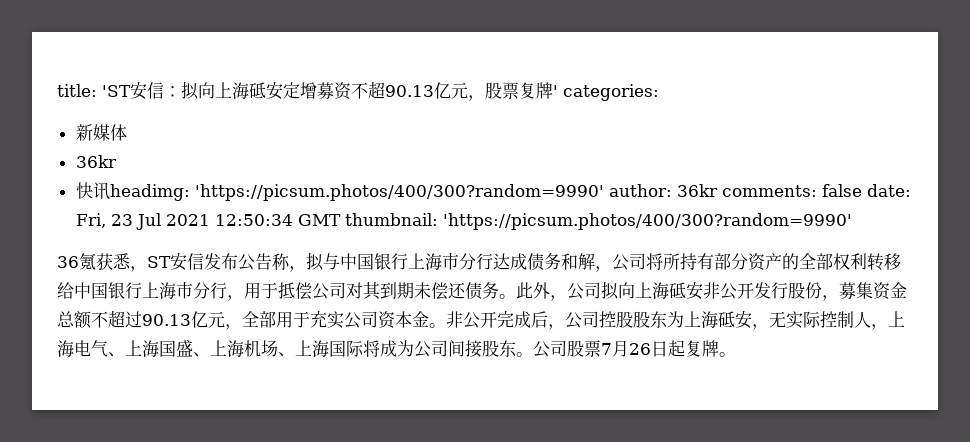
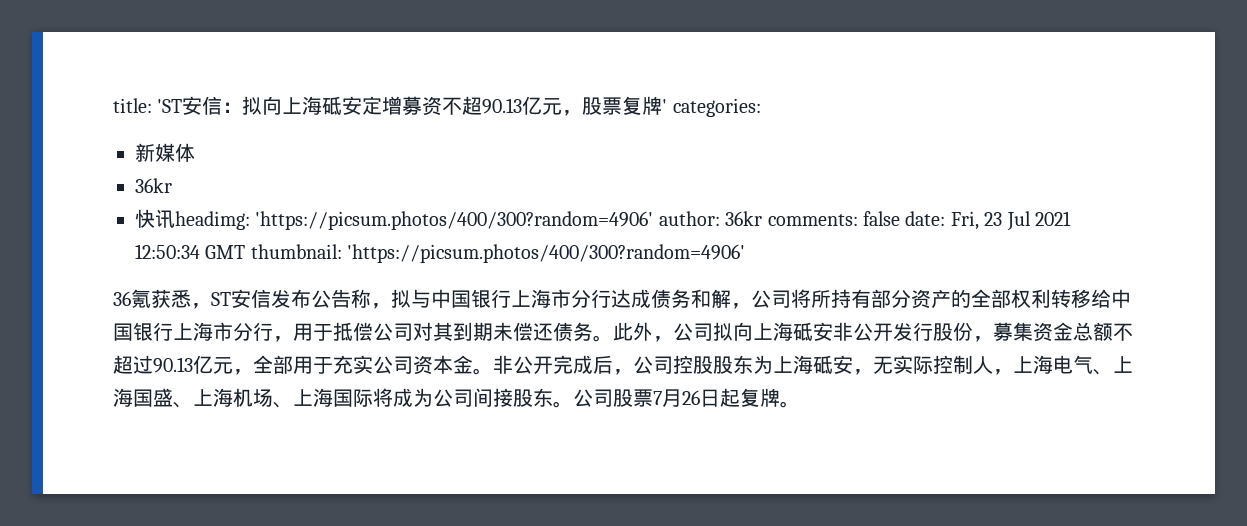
- 快讯headimg: 'https://picsum.photos/400/300?random=9990' author: 36kr comments: false date: Fri, 23 Jul 2021 12:50:34 GMT thumbnail: 'https://picsum.photos/400/300?random=9990'
+ 快讯headimg: 'https://picsum.photos/400/300?random=4906' author: 36kr comments: false date: Fri, 23 Jul 2021 12:50:34 GMT thumbnail: 'https://picsum.photos/400/300?random=4906'

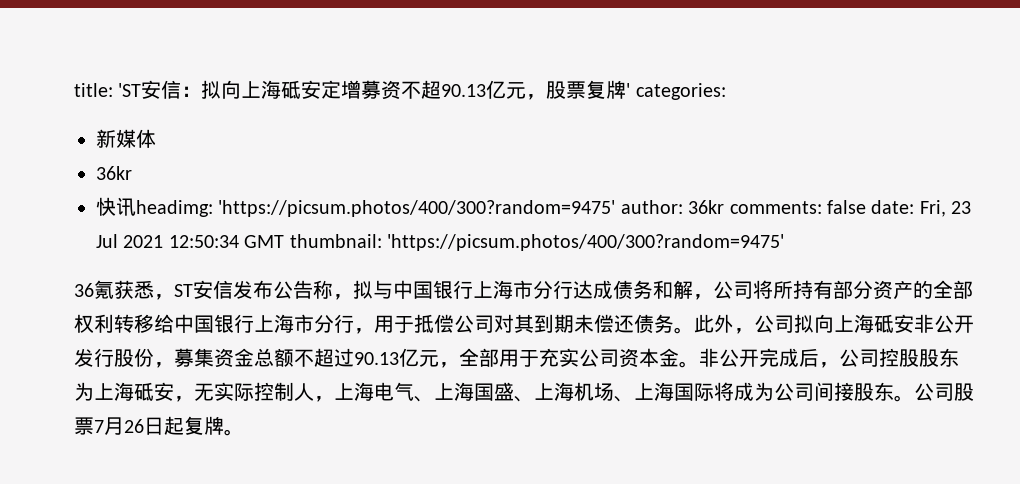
- 快讯headimg: 'https://picsum.photos/400/300?random=4906' author: 36kr comments: false date: Fri, 23 Jul 2021 12:50:34 GMT thumbnail: 'https://picsum.photos/400/300?random=4906'
+ 快讯headimg: 'https://picsum.photos/400/300?random=9475' author: 36kr comments: false date: Fri, 23 Jul 2021 12:50:34 GMT thumbnail: 'https://picsum.photos/400/300?random=9475'

